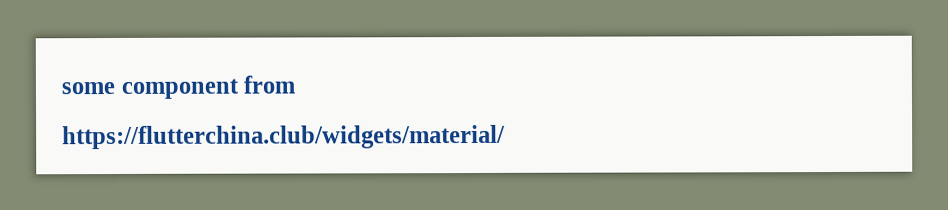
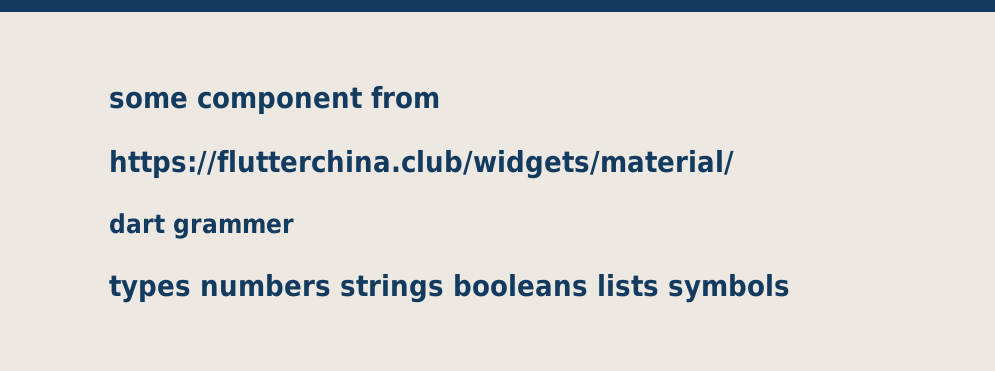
+ dart grammer
+ types numbers strings booleans lists symbols

